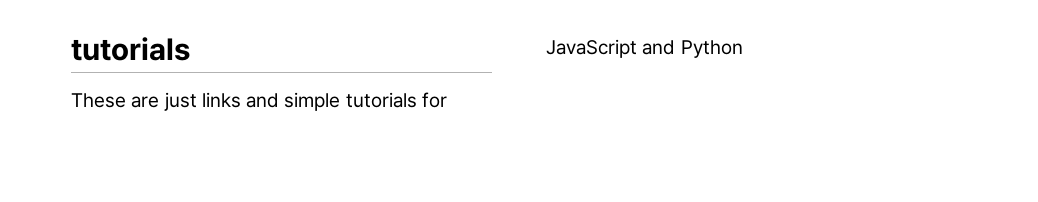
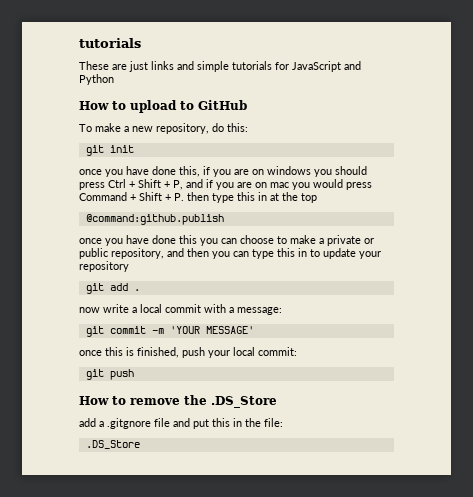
+ How to upload to GitHub
+ To make a new repository, do this:
+ git init
+ once you have done this, if you are on windows you should press Ctrl + Shift + P, and if you are on mac you would press Command + Shift + P. then type this in at the top
+ @command:github.publish
+ once you have done this you can choose to make a private or public repository, and then you can type this in to update your repository
+ git add .
+ now write a local commit with a message:
+ git commit -m 'YOUR MESSAGE'
+ once this is finished, push your local commit:
+ git push
+ How to remove the .DS_Store
+ add a .gitgnore file and put this in the file:
+ .DS_Store

